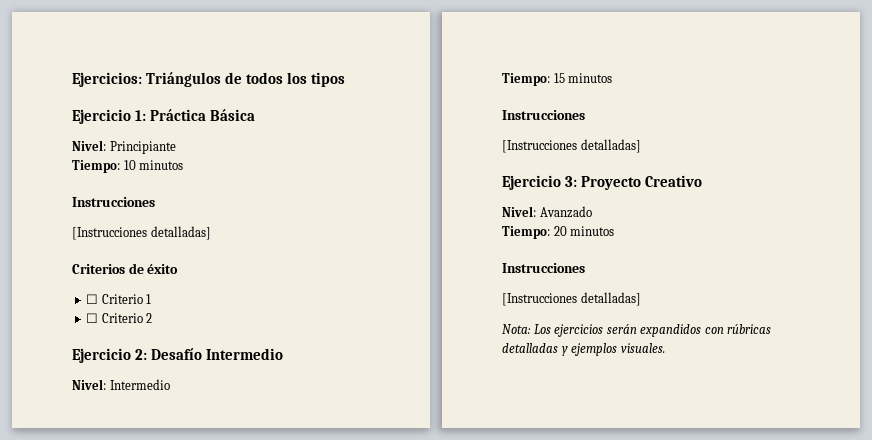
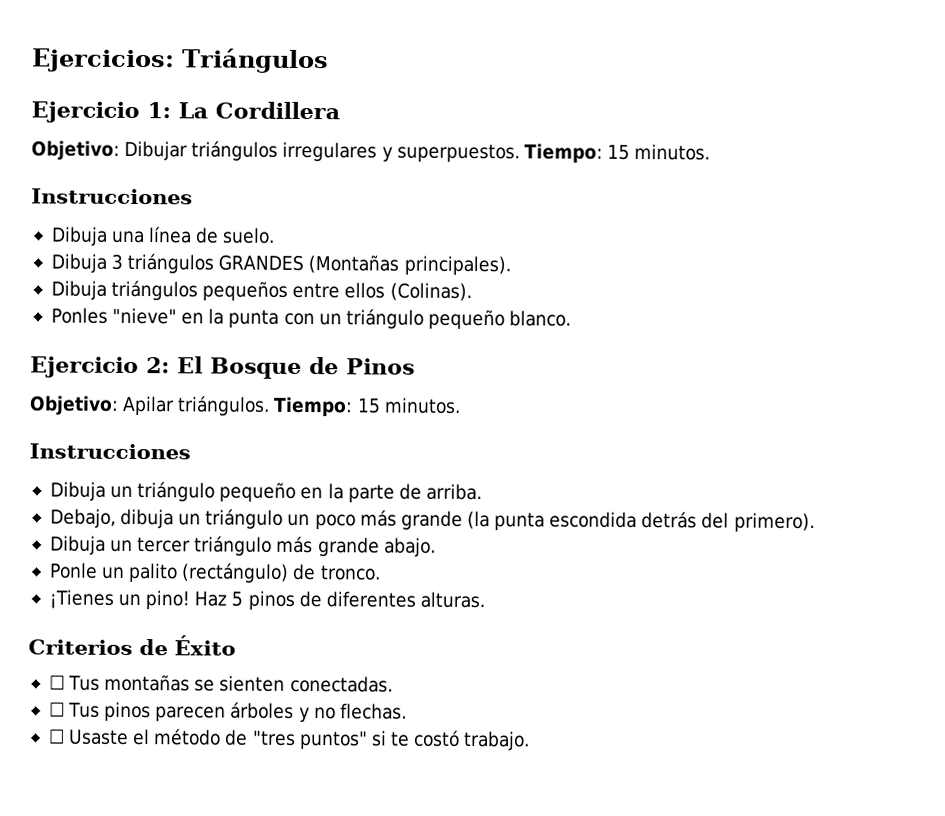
- Ejercicios: Triángulos de todos los tipos
- Ejercicio 1: Práctica Básica
- Nivel: Principiante
- Tiempo: 10 minutos
+ Ejercicios: Triángulos
+ Ejercicio 1: La Cordillera
+ Objetivo: Dibujar triángulos irregulares y superpuestos. Tiempo: 15 minutos.
  Instrucciones
- [Instrucciones detalladas]
+ Dibuja una línea de suelo.
+ Dibuja 3 triángulos GRANDES (Montañas principales).
+ Dibuja triángulos pequeños entre ellos (Colinas).
+ Ponles "nieve" en la punta con un triángulo pequeño blanco.
+ Ejercicio 2: El Bosque de Pinos
+ Objetivo: Apilar triángulos. Tiempo: 15 minutos.
+ Instrucciones
+ Dibuja un triángulo pequeño en la parte de arriba.
+ Debajo, dibuja un triángulo un poco más grande (la punta escondida detrás del primero).
+ Dibuja un tercer triángulo más grande abajo.
+ Ponle un palito (rectángulo) de tronco.
+ ¡Tienes un pino! Haz 5 pinos de diferentes alturas.
- Criterios de éxito
- ☐ Criterio 1
- ☐ Criterio 2
- Ejercicio 2: Desafío Intermedio
- Nivel: Intermedio
- Tiempo: 15 minutos
- Instrucciones
- [Instrucciones detalladas]
- Ejercicio 3: Proyecto Creativo
- Nivel: Avanzado
- Tiempo: 20 minutos
- Instrucciones
- [Instrucciones detalladas]
- Nota: Los ejercicios serán expandidos con rúbricas detalladas y ejemplos visuales.
+ Criterios de Éxito
+ ☐ Tus montañas se sienten conectadas.
+ ☐ Tus pinos parecen árboles y no flechas.
+ ☐ Usaste el método de "tres puntos" si te costó trabajo.

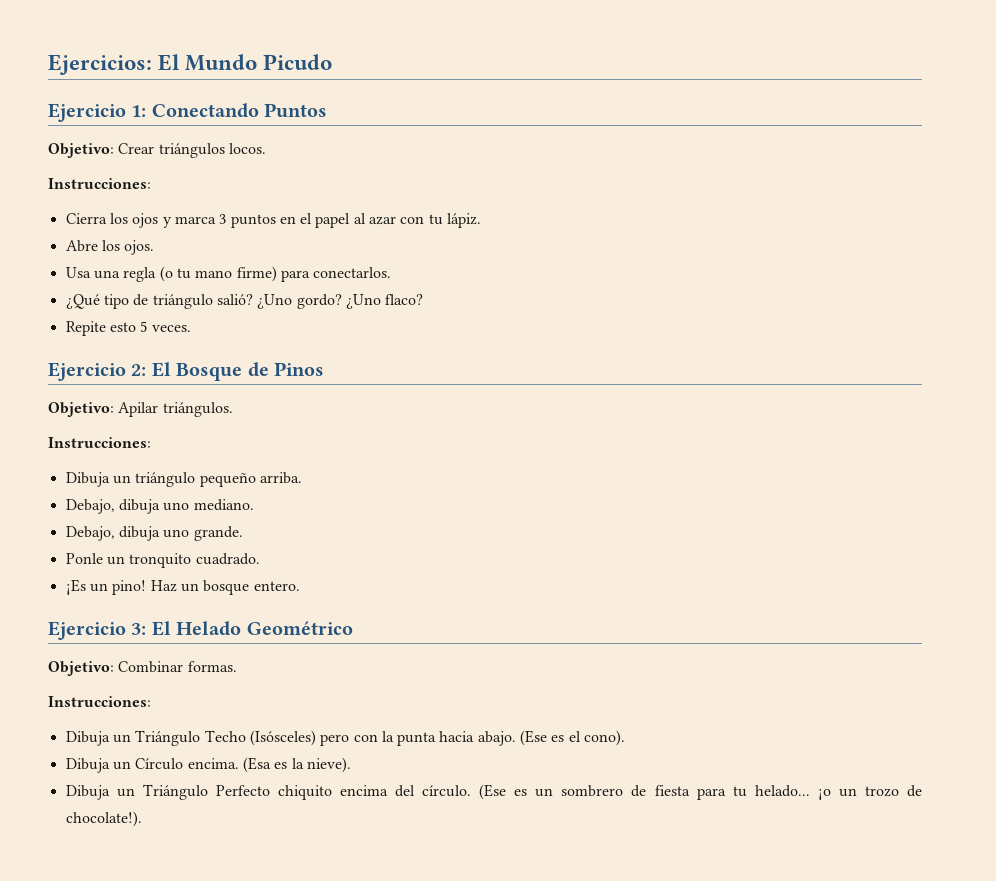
- Ejercicios: Triángulos
+ Ejercicios: El Mundo Picudo
- Ejercicio 1: La Cordillera
- Objetivo: Dibujar triángulos irregulares y superpuestos. Tiempo: 15 minutos.
- Instrucciones
- Dibuja una línea de suelo.
- Dibuja 3 triángulos GRANDES (Montañas principales).
- Dibuja triángulos pequeños entre ellos (Colinas).
- Ponles "nieve" en la punta con un triángulo pequeño blanco.
+ Ejercicio 1: Conectando Puntos
+ Objetivo: Crear triángulos locos.
+ Instrucciones:
+ Cierra los ojos y marca 3 puntos en el papel al azar con tu lápiz.
+ Abre los ojos.
+ Usa una regla (o tu mano firme) para conectarlos.
+ ¿Qué tipo de triángulo salió? ¿Uno gordo? ¿Uno flaco?
+ Repite esto 5 veces.
- Objetivo: Apilar triángulos. Tiempo: 15 minutos.
- Instrucciones
+ Objetivo: Apilar triángulos.
+ Instrucciones:
- Dibuja un triángulo pequeño en la parte de arriba.
+ Dibuja un triángulo pequeño arriba.
- Debajo, dibuja un triángulo un poco más grande (la punta escondida detrás del primero).
- Dibuja un tercer triángulo más grande abajo.
- Ponle un palito (rectángulo) de tronco.
- ¡Tienes un pino! Haz 5 pinos de diferentes alturas.
- Criterios de Éxito
- ☐ Tus montañas se sienten conectadas.
- ☐ Tus pinos parecen árboles y no flechas.
- ☐ Usaste el método de "tres puntos" si te costó trabajo.
+ Debajo, dibuja uno mediano.
+ Debajo, dibuja uno grande.
+ Ponle un tronquito cuadrado.
+ ¡Es un pino! Haz un bosque entero.
+ Ejercicio 3: El Helado Geométrico
+ Objetivo: Combinar formas.
+ Instrucciones:
+ Dibuja un Triángulo Techo (Isósceles) pero con la punta hacia abajo. (Ese es el cono).
+ Dibuja un Círculo encima. (Esa es la nieve).
+ Dibuja un Triángulo Perfecto chiquito encima del círculo. (Ese es un sombrero de fiesta para tu helado... ¡o un trozo de chocolate!).

